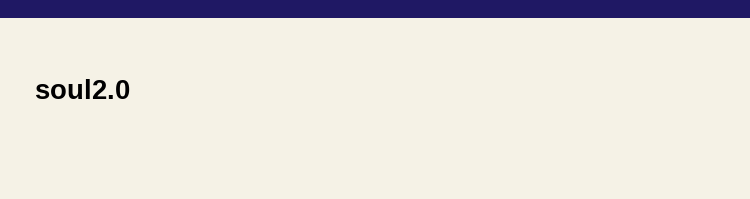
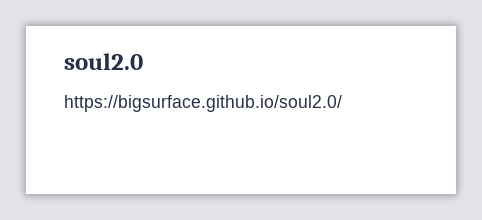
+ https://bigsurface.github.io/soul2.0/

